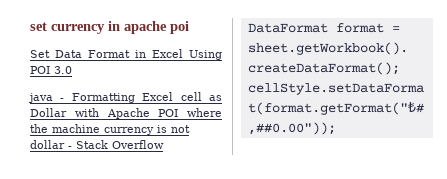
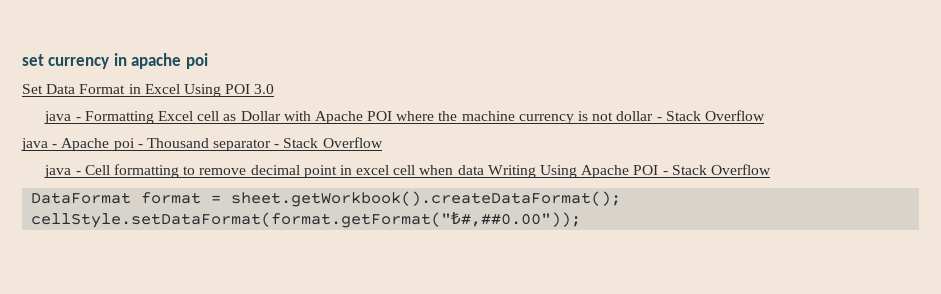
+ java - Apache poi - Thousand separator - Stack Overflow
+ java - Cell formatting to remove decimal point in excel cell when data Writing Using Apache POI - Stack Overflow

